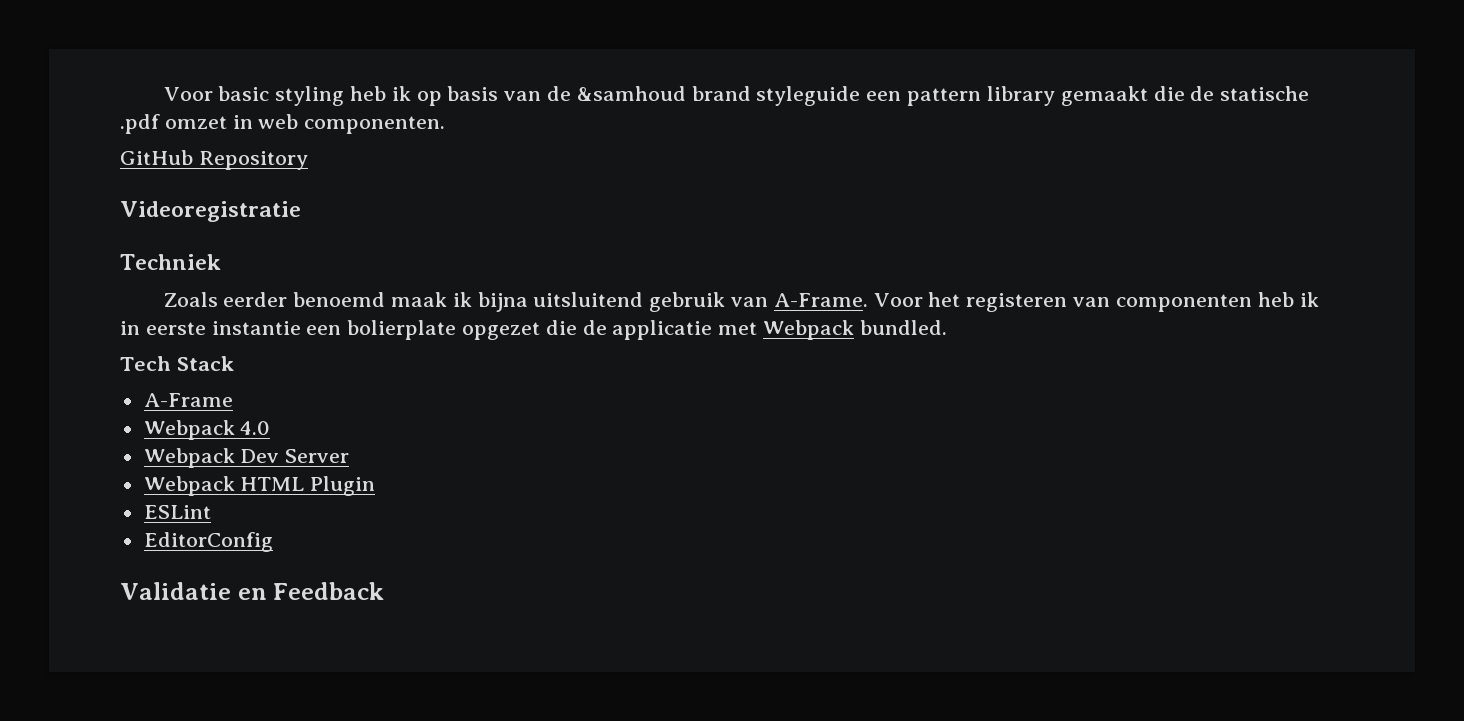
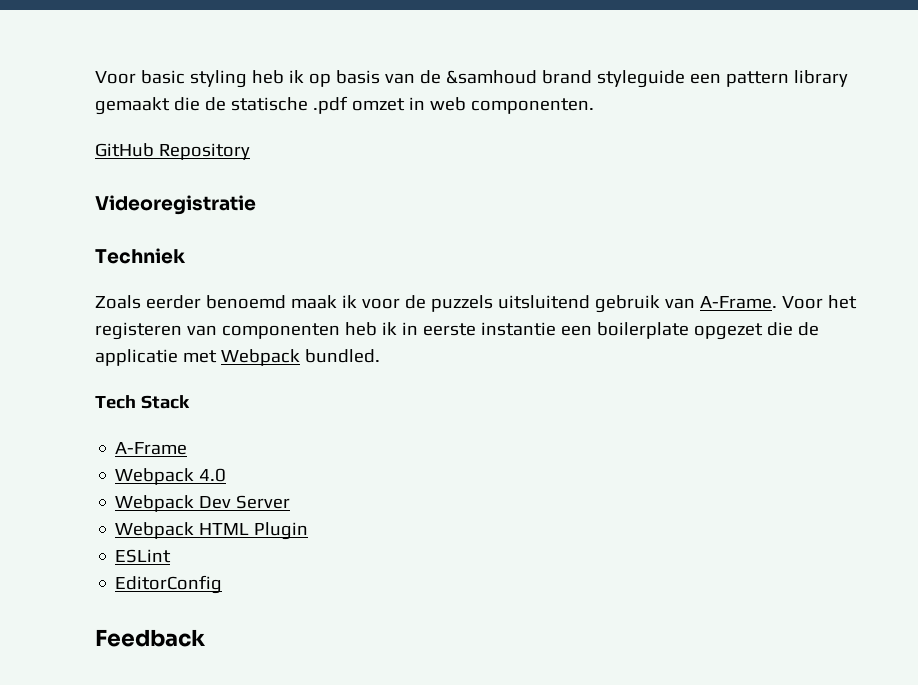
- Zoals eerder benoemd maak ik bijna uitsluitend gebruik van A-Frame.
+ Zoals eerder benoemd maak ik voor de puzzels uitsluitend gebruik van A-Frame.
- Voor het registeren van componenten heb ik in eerste instantie een bolierplate opgezet die de applicatie met Webpack bundled.
+ Voor het registeren van componenten heb ik in eerste instantie een boilerplate opgezet die de applicatie met Webpack bundled.
- Validatie en Feedback
+ Feedback

